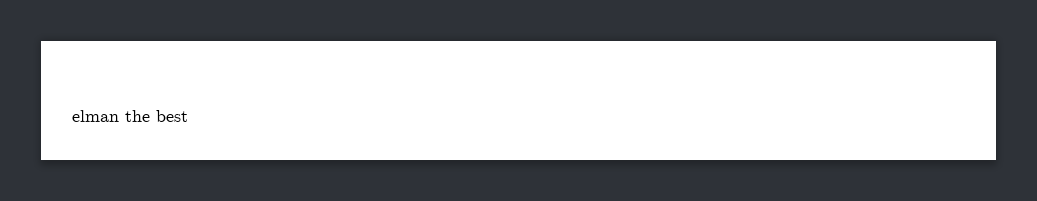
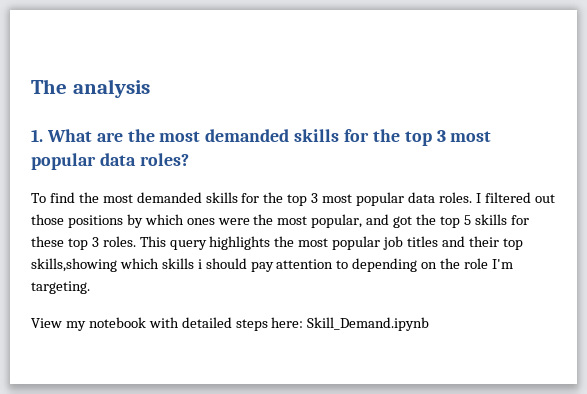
- elman the best
+ The analysis
+ 1. What are the most demanded skills for the top 3 most popular data roles?
+ To find the most demanded skills for the top 3 most popular data roles. I filtered out those positions by which ones were the most popular, and got the top 5 skills for these top 3 roles. This query highlights the most popular job titles and their top skills,showing which skills i should pay attention to depending on the role I'm targeting.
+ View my notebook with detailed steps here: Skill_Demand.ipynb

